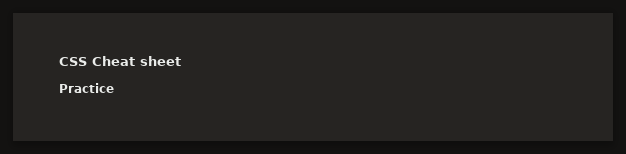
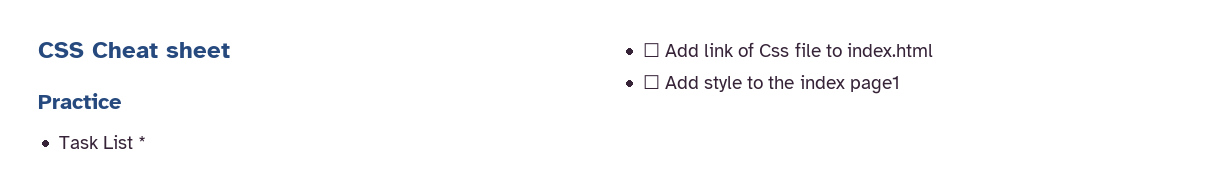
+ Task List *
+ ☐ Add link of Css file to index.html
+ ☐ Add style to the index page1

